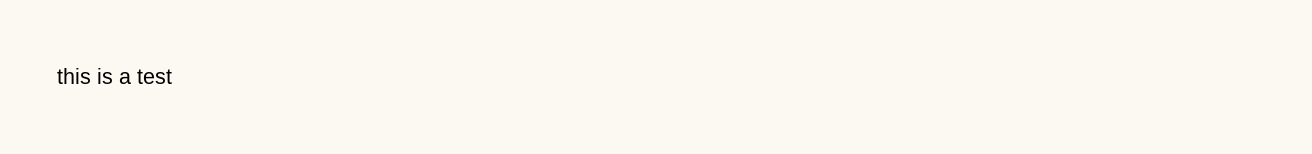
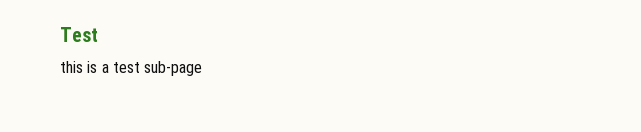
+ Test
- this is a test
+ this is a test sub-page

